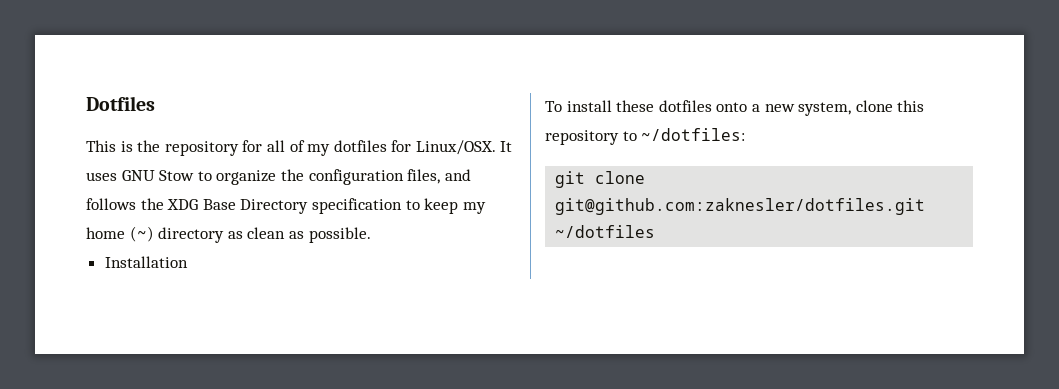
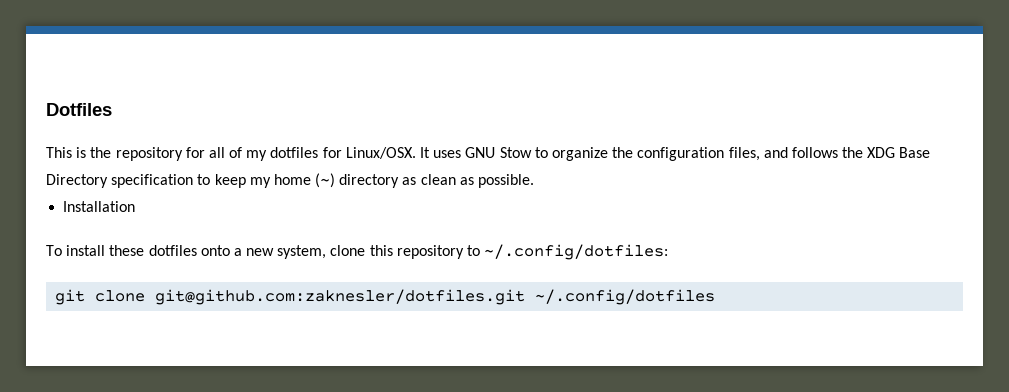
- To install these dotfiles onto a new system, clone this repository to ~/dotfiles:
+ To install these dotfiles onto a new system, clone this repository to ~/.config/dotfiles:
- git clone git@github.com:zaknesler/dotfiles.git ~/dotfiles
+ git clone git@github.com:zaknesler/dotfiles.git ~/.config/dotfiles

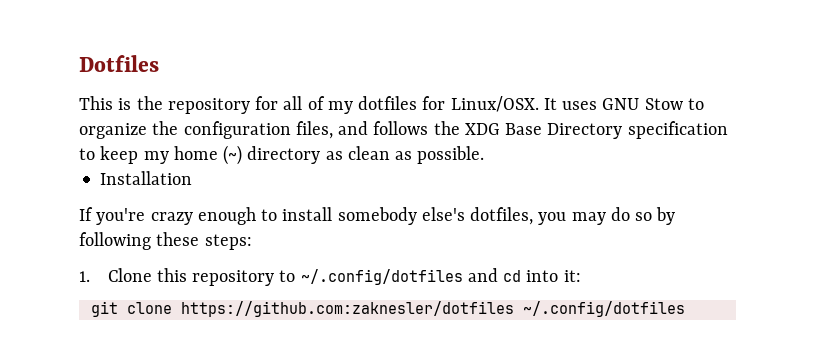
- To install these dotfiles onto a new system, clone this repository to ~/.config/dotfiles:
+ If you're crazy enough to install somebody else's dotfiles, you may do so by following these steps:
+ 1. Clone this repository to ~/.config/dotfiles and cd into it:
- git clone git@github.com:zaknesler/dotfiles.git ~/.config/dotfiles
+ git clone https://github.com:zaknesler/dotfiles ~/.config/dotfiles

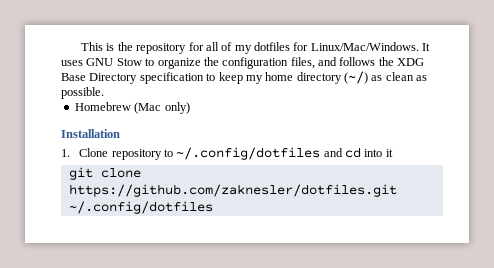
- Dotfiles
- This is the repository for all of my dotfiles for Linux/OSX.
+ This is the repository for all of my dotfiles for Linux/Mac/Windows.
- It uses GNU Stow to organize the configuration files, and follows the XDG Base Directory specification to keep my home (~) directory as clean as possible.
+ It uses GNU Stow to organize the configuration files, and follows the XDG Base Directory specification to keep my home directory (~/) as clean as possible.
+ Homebrew (Mac only)
  Installation
- If you're crazy enough to install somebody else's dotfiles, you may do so by following these steps:
- 1. Clone this repository to ~/.config/dotfiles and cd into it:
+ 1. Clone repository to ~/.config/dotfiles and cd into it
- git clone https://github.com:zaknesler/dotfiles ~/.config/dotfiles
+ git clone https://github.com/zaknesler/dotfiles.git ~/.config/dotfiles

